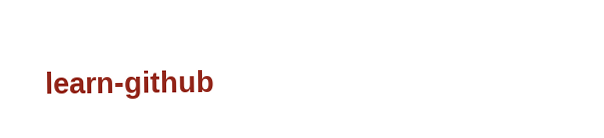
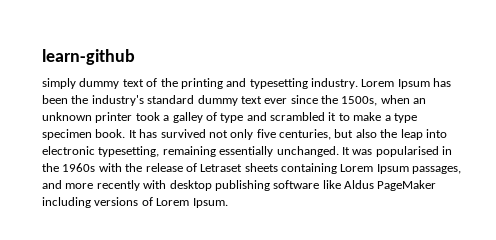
+ simply dummy text of the printing and typesetting industry. Lorem Ipsum has been the industry's standard dummy text ever since the 1500s, when an unknown printer took a galley of type and scrambled it to make a type specimen book. It has survived not only five centuries, but also the leap into electronic typesetting, remaining essentially unchanged. It was popularised in the 1960s with the release of Letraset sheets containing Lorem Ipsum passages, and more recently with desktop publishing software like Aldus PageMaker including versions of Lorem Ipsum.

